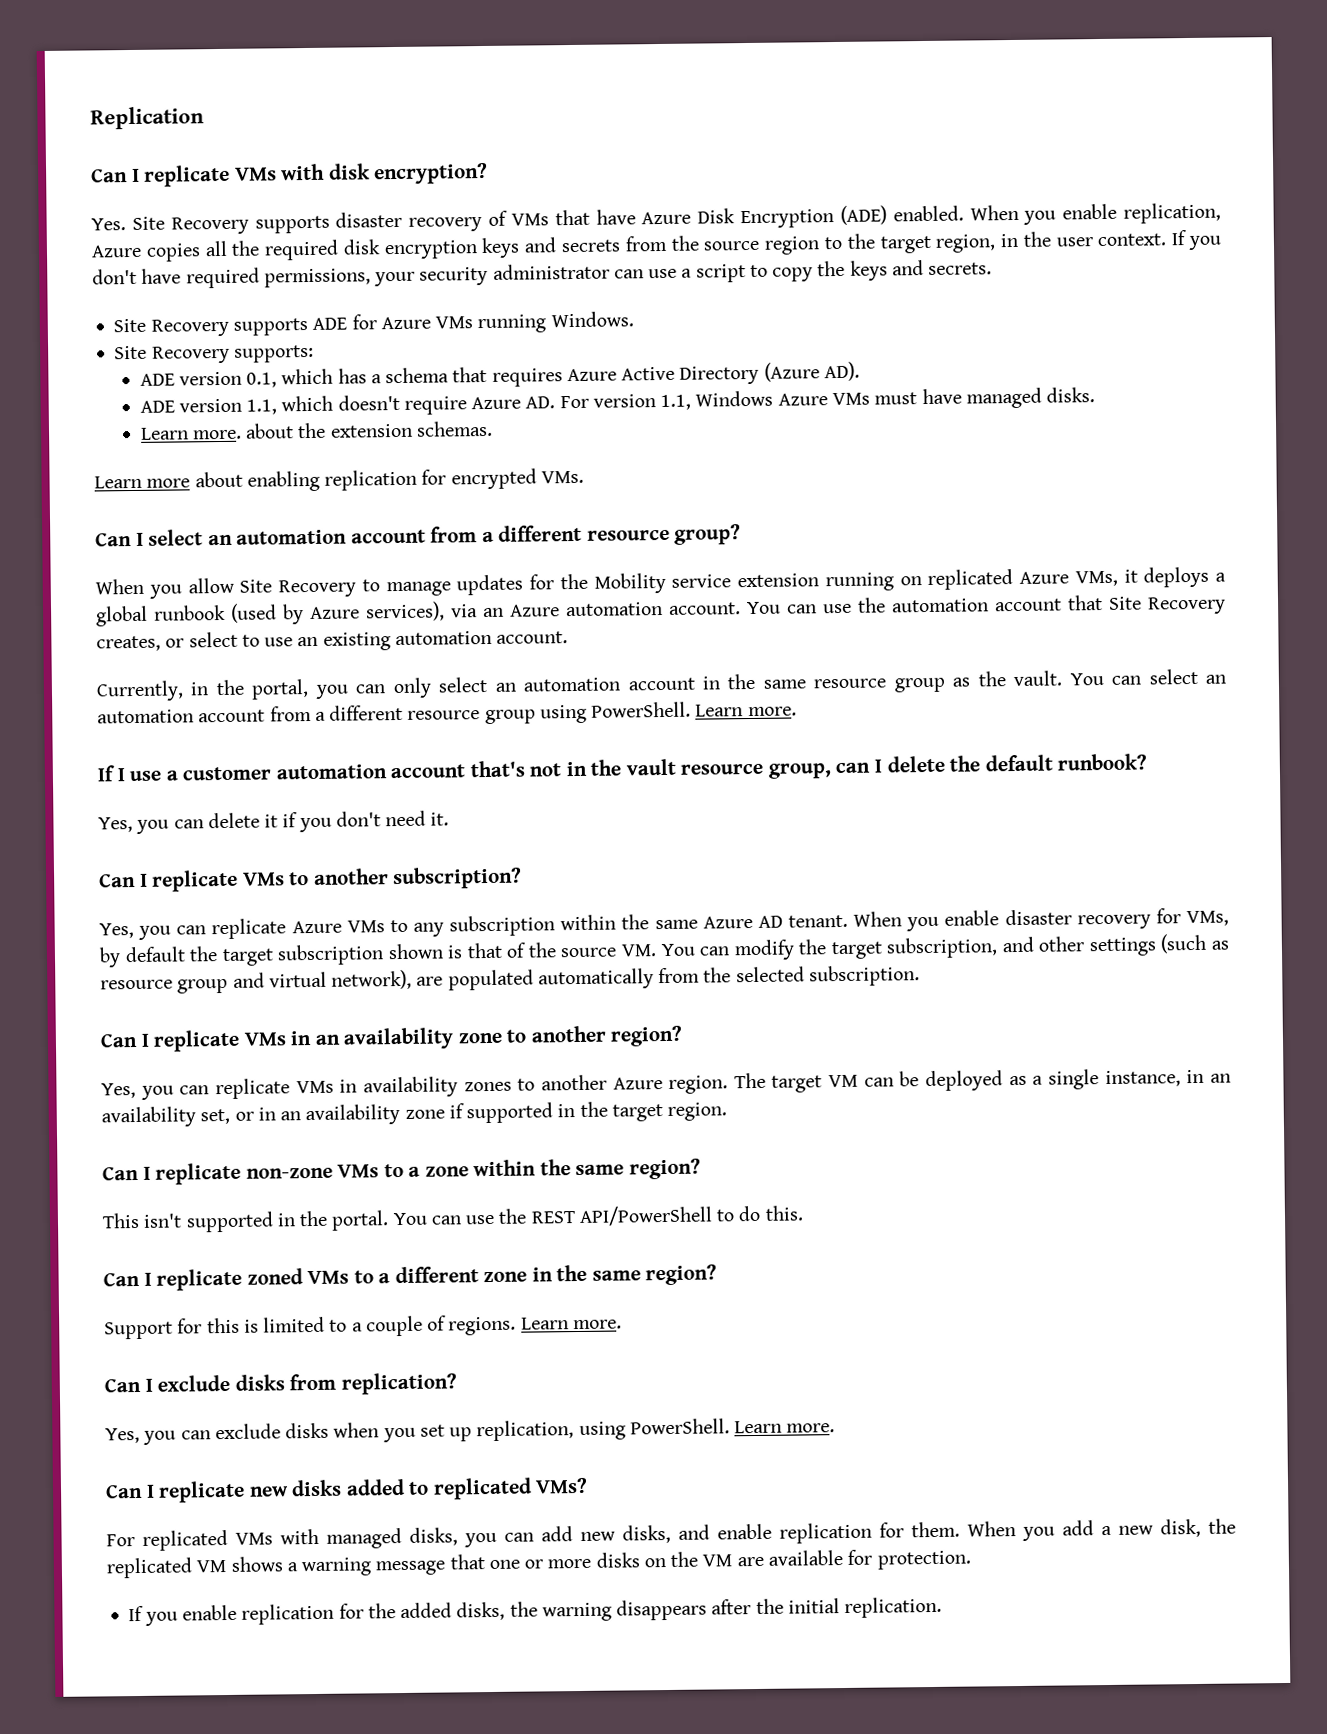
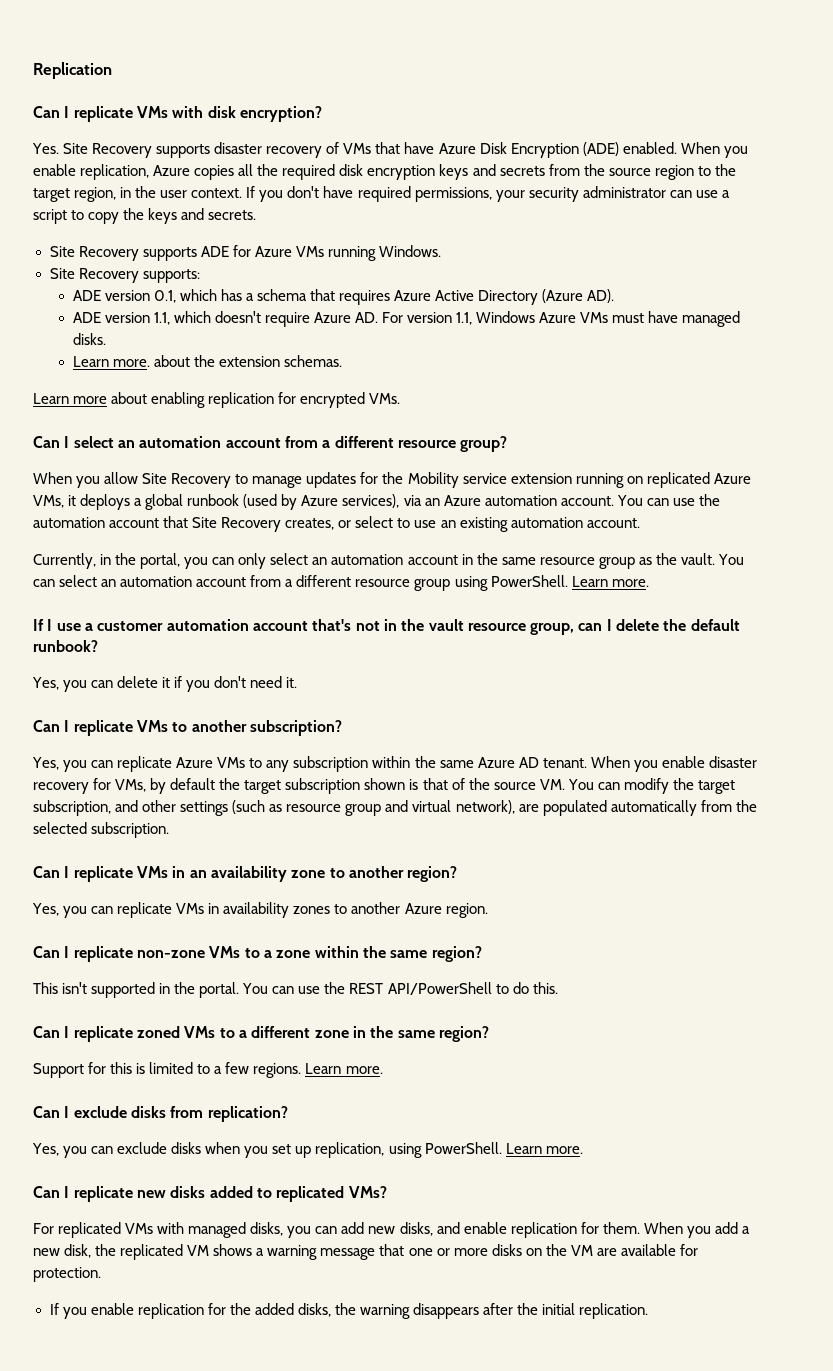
- The target VM can be deployed as a single instance, in an availability set, or in an availability zone if supported in the target region.
- Support for this is limited to a couple of regions.
+ Support for this is limited to a few regions.

